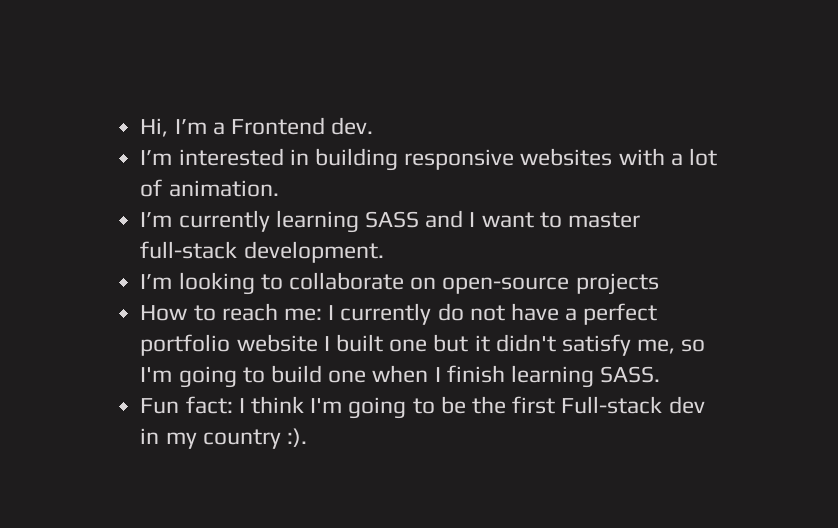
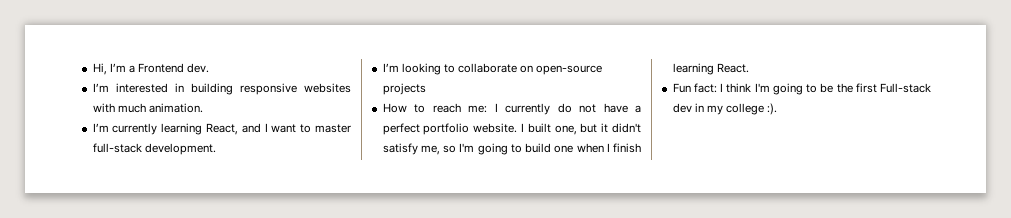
- I’m interested in building responsive websites with a lot of animation.
+ I’m interested in building responsive websites with much animation.
- I’m currently learning SASS and I want to master full-stack development.
+ I’m currently learning React, and I want to master full-stack development.
- How to reach me: I currently do not have a perfect portfolio website I built one but it didn't satisfy me, so I'm going to build one when I finish learning SASS.
+ How to reach me: I currently do not have a perfect portfolio website. I built one, but it didn't satisfy me, so I'm going to build one when I finish learning React.
- Fun fact: I think I'm going to be the first Full-stack dev in my country :).
+ Fun fact: I think I'm going to be the first Full-stack dev in my college :).

